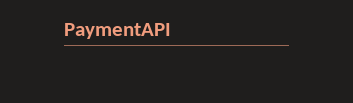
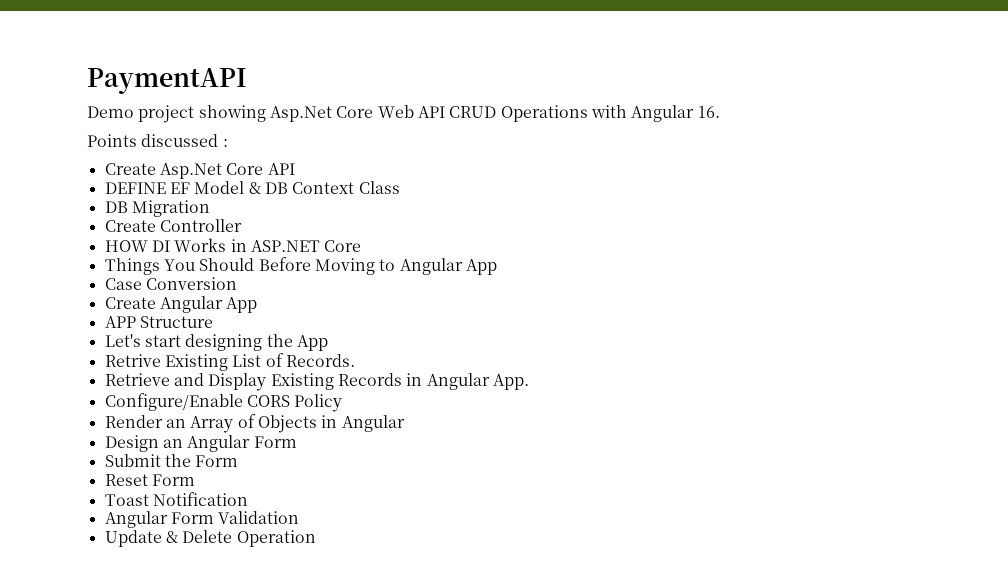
+ Demo project showing Asp.Net Core Web API CRUD Operations with Angular 16.
+ Points discussed :
+ Create Asp.Net Core API
+ DEFINE EF Model & DB Context Class
+ DB Migration
+ Create Controller
+ HOW DI Works in ASP.NET Core
+ Things You Should Before Moving to Angular App
+ Case Conversion
+ Create Angular App
+ APP Structure
+ Let's start designing the App
+ Retrive Existing List of Records.
+ Retrieve and Display Existing Records in Angular App.
+ Configure/Enable CORS Policy
+ Render an Array of Objects in Angular
+ Design an Angular Form
+ Submit the Form
+ Reset Form
+ Toast Notification
+ Angular Form Validation
+ Update & Delete Operation

